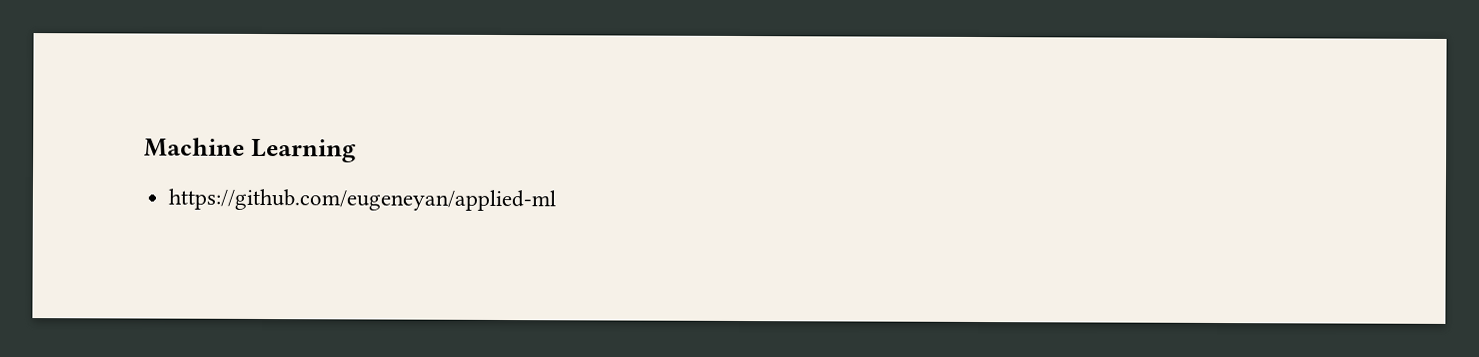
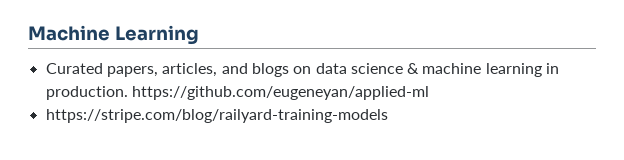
- https://github.com/eugeneyan/applied-ml
+ Curated papers, articles, and blogs on data science & machine learning in production. https://github.com/eugeneyan/applied-ml
+ https://stripe.com/blog/railyard-training-models

